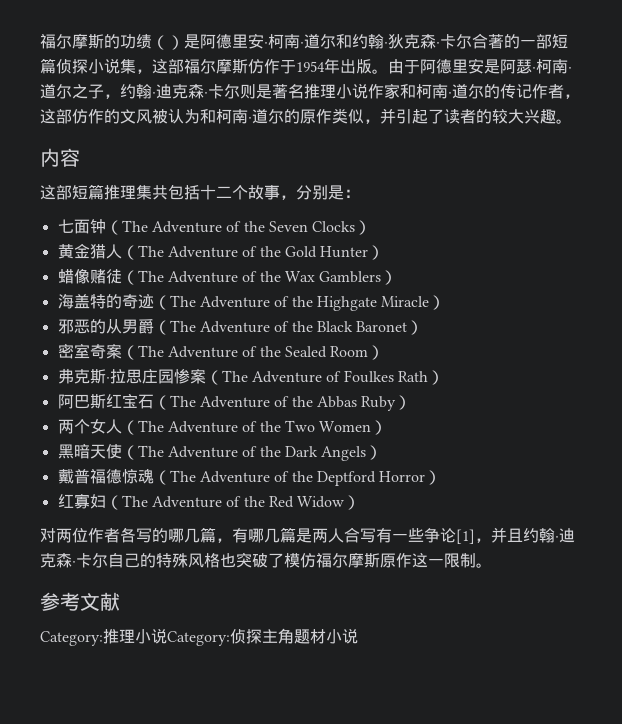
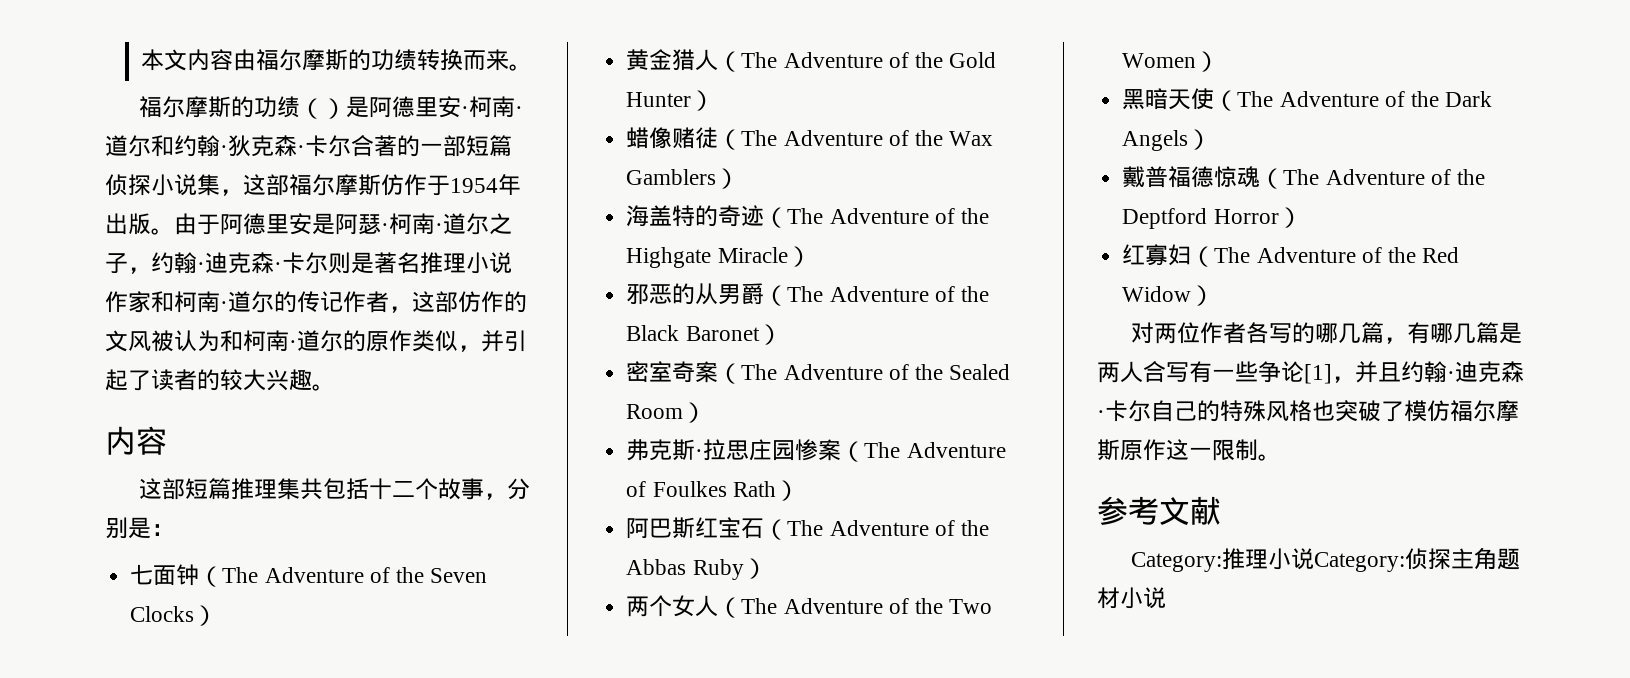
+ 本文内容由福尔摩斯的功绩转换而来。

